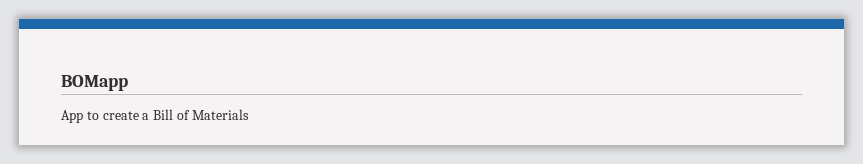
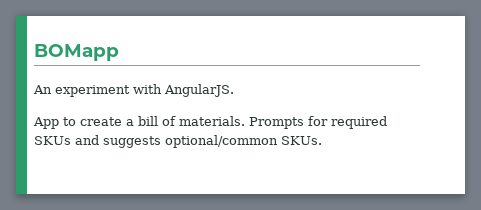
+ An experiment with AngularJS.
- App to create a Bill of Materials
+ App to create a bill of materials. Prompts for required SKUs and suggests optional/common SKUs.

